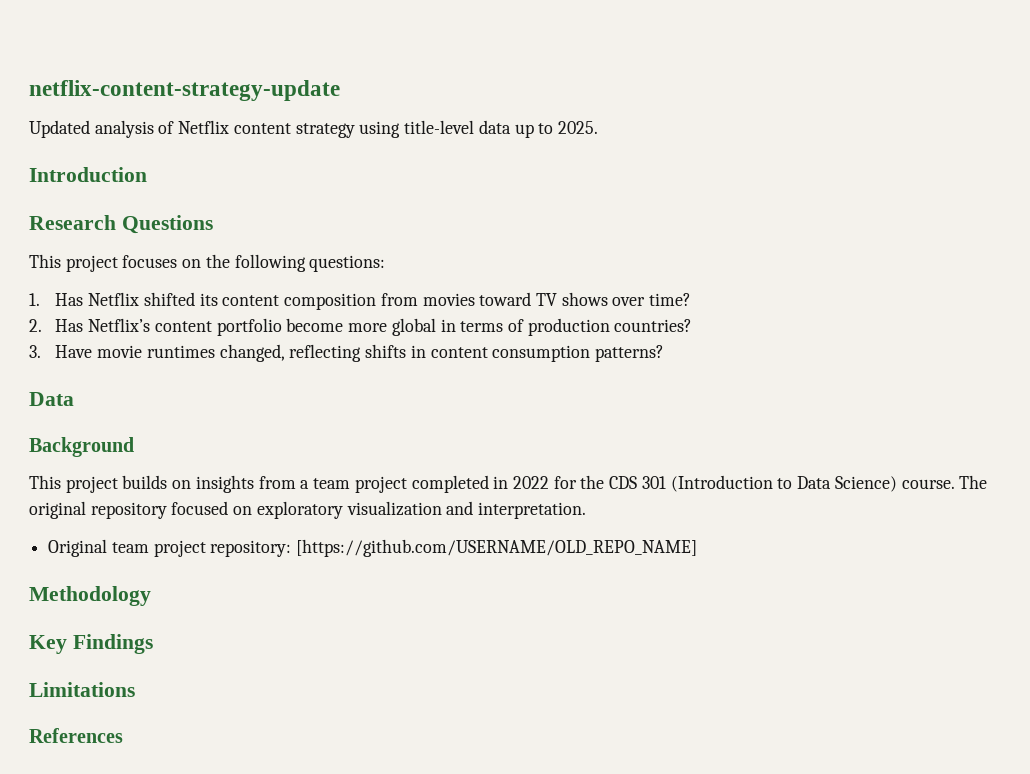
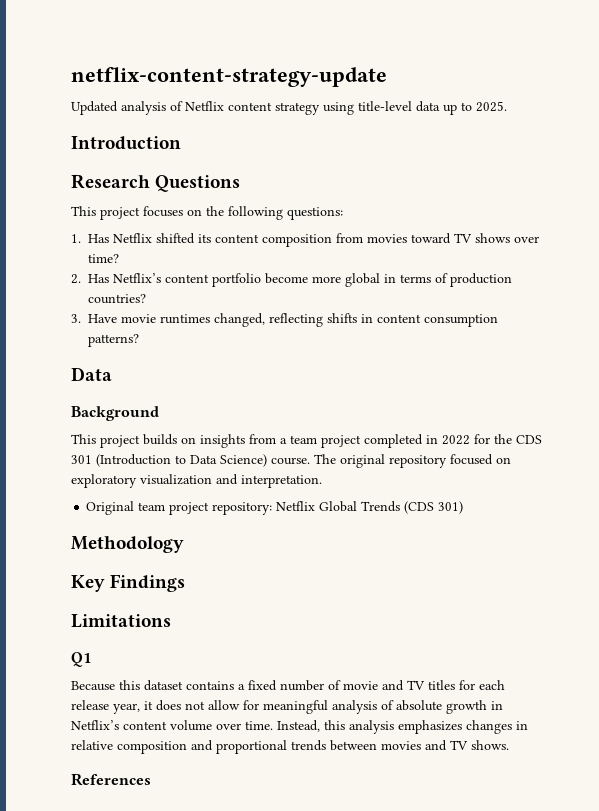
- Original team project repository: [https://github.com/USERNAME/OLD_REPO_NAME]
+ Original team project repository: Netflix Global Trends (CDS 301)
+ Q1
+ Because this dataset contains a fixed number of movie and TV titles for each release year, it does not allow for meaningful analysis of absolute growth in Netflix’s content volume over time. Instead, this analysis emphasizes changes in relative composition and proportional trends between movies and TV shows.

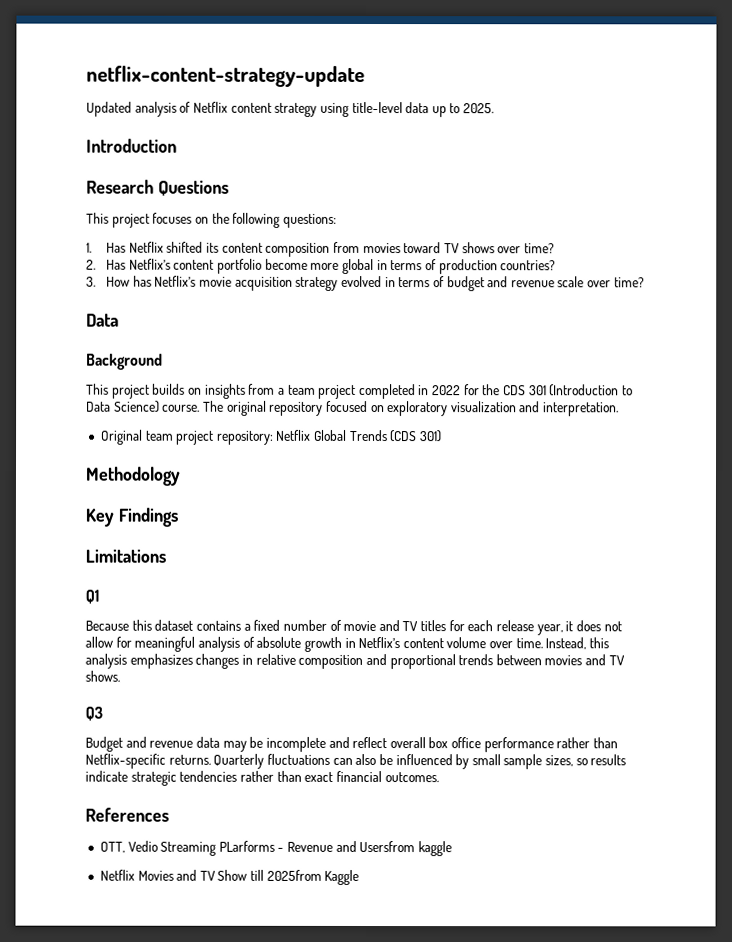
- 3. Have movie runtimes changed, reflecting shifts in content consumption patterns?
+ 3. How has Netflix’s movie acquisition strategy evolved in terms of budget and revenue scale over time?
+ Q3
+ Budget and revenue data may be incomplete and reflect overall box office performance rather than Netflix-specific returns. Quarterly fluctuations can also be influenced by small sample sizes, so results indicate strategic tendencies rather than exact financial outcomes.
  References
+ OTT, Vedio Streaming PLarforms - Revenue and Usersfrom kaggle
+ Netflix Movies and TV Show till 2025from Kaggle

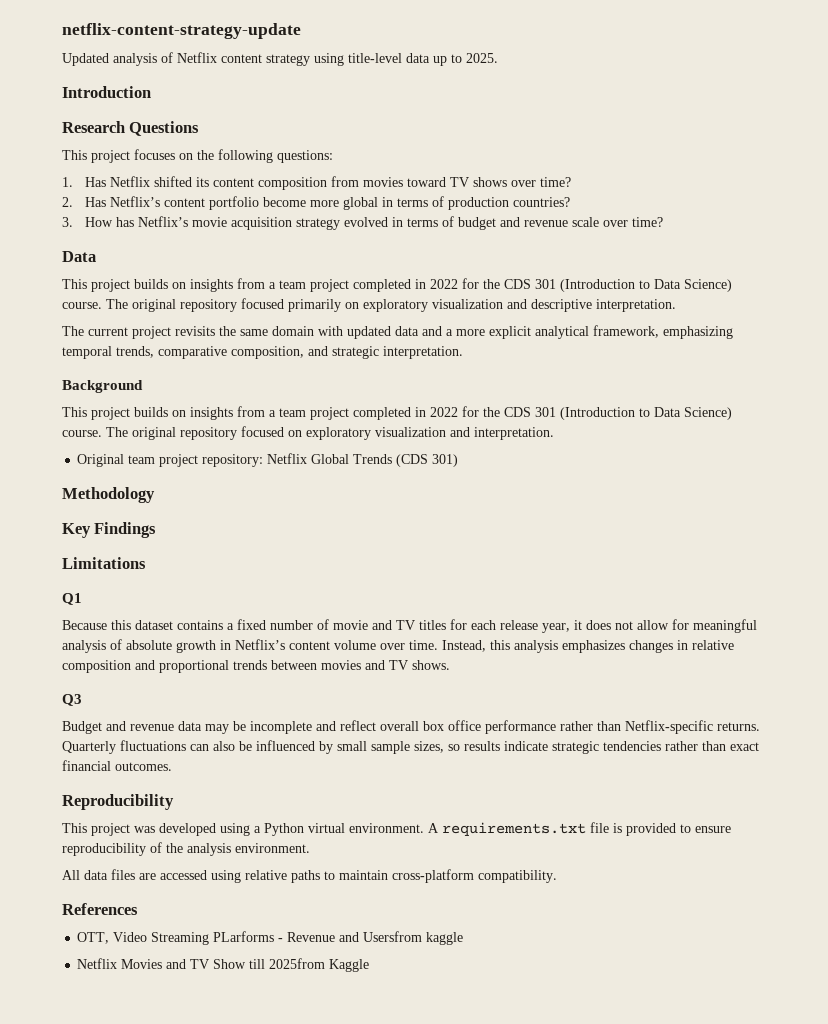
+ This project builds on insights from a team project completed in 2022 for the CDS 301 (Introduction to Data Science) course. The original repository focused primarily on exploratory visualization and descriptive interpretation.
+ The current project revisits the same domain with updated data and a more explicit analytical framework, emphasizing temporal trends, comparative composition, and strategic interpretation.
+ Reproducibility
+ This project was developed using a Python virtual environment. A requirements.txt file is provided to ensure reproducibility of the analysis environment.
+ All data files are accessed using relative paths to maintain cross-platform compatibility.
- OTT, Vedio Streaming PLarforms - Revenue and Usersfrom kaggle
+ OTT, Video Streaming PLarforms - Revenue and Usersfrom kaggle

